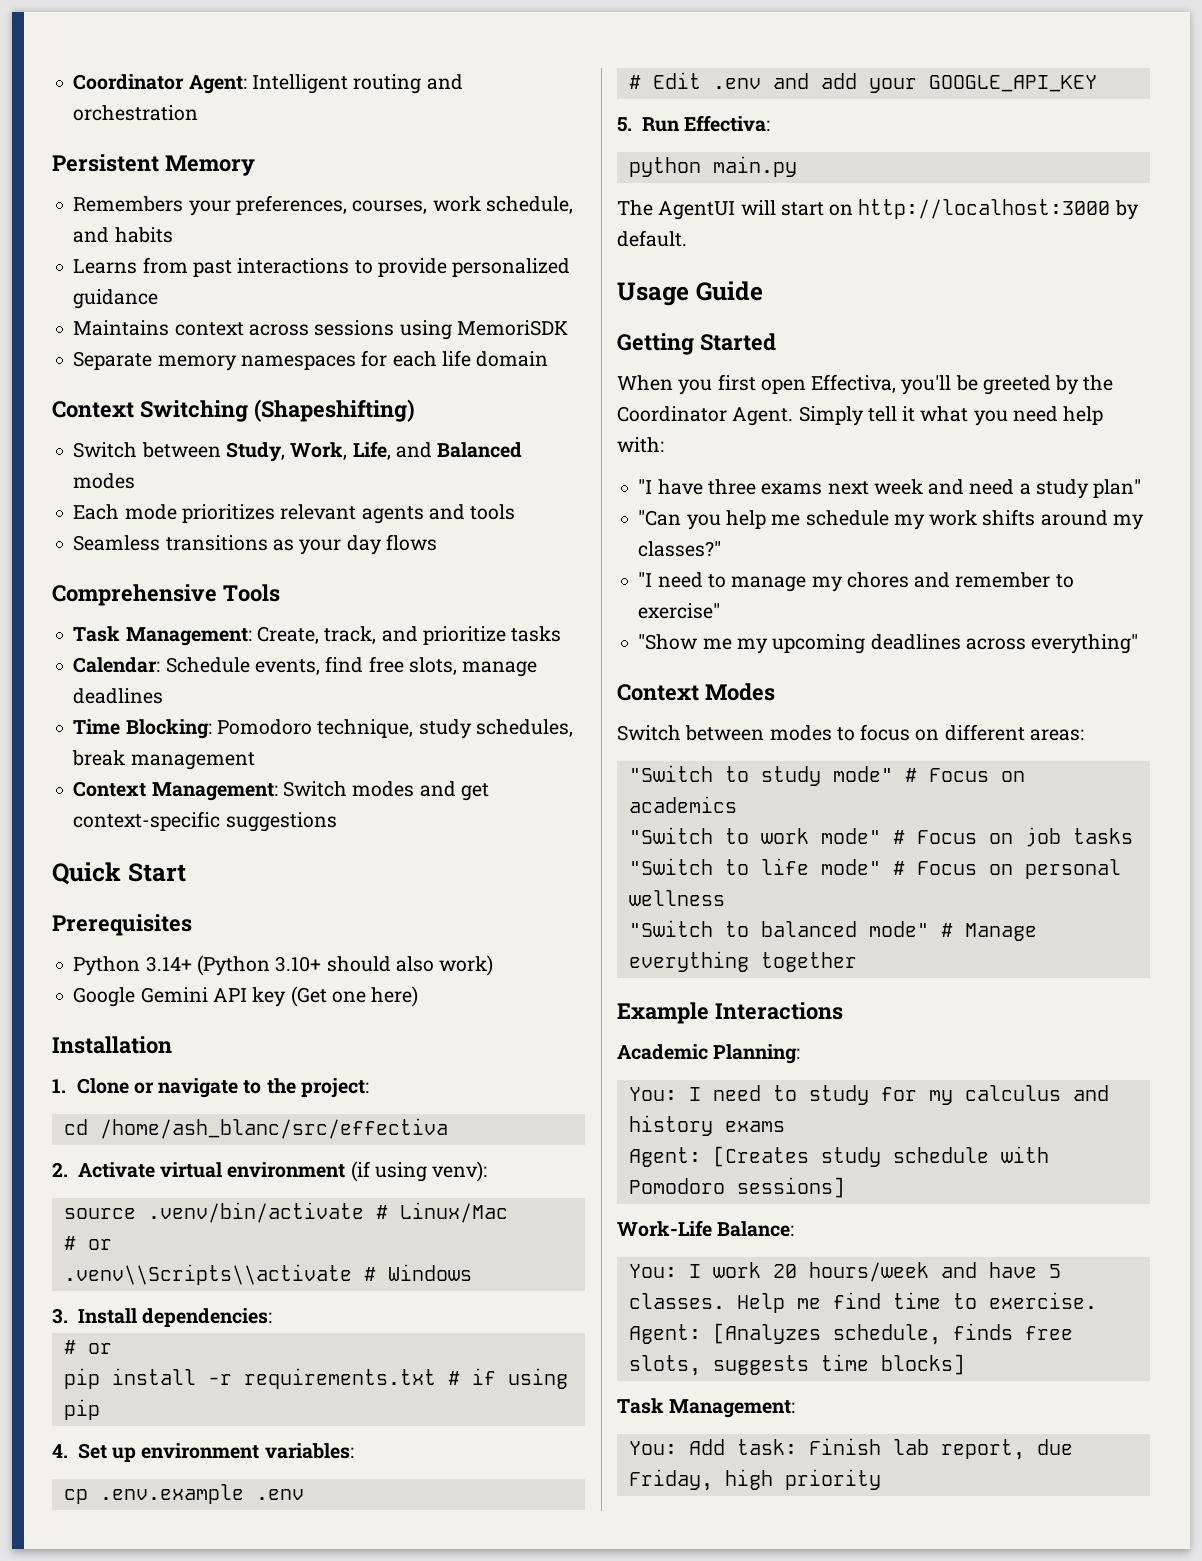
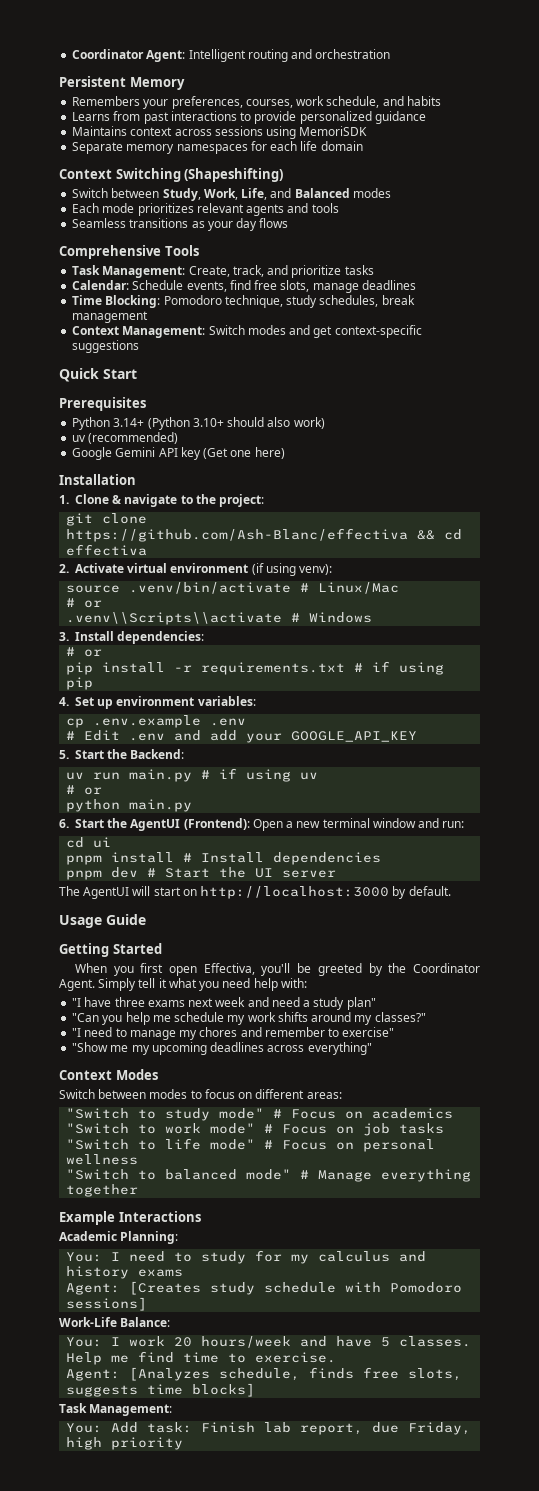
+ uv (recommended)
- 1. Clone or navigate to the project:
+ 1. Clone & navigate to the project:
- cd /home/ash_blanc/src/effectiva
+ git clone https://github.com/Ash-Blanc/effectiva && cd effectiva
- 5. Run Effectiva:
+ 5. Start the Backend:
+ uv run main.py # if using uv
+ # or
  python main.py
+ 6. Start the AgentUI (Frontend): Open a new terminal window and run:
+ cd ui
+ pnpm install # Install dependencies
+ pnpm dev # Start the UI server

